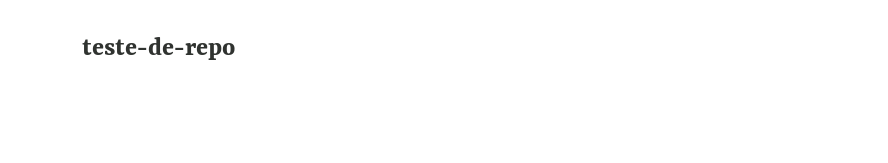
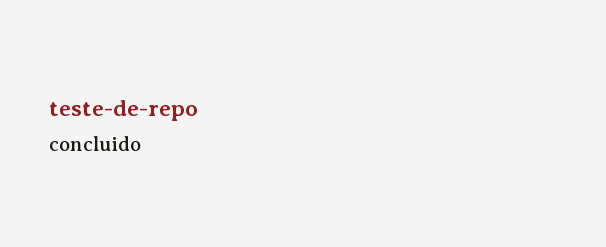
+ concluido

